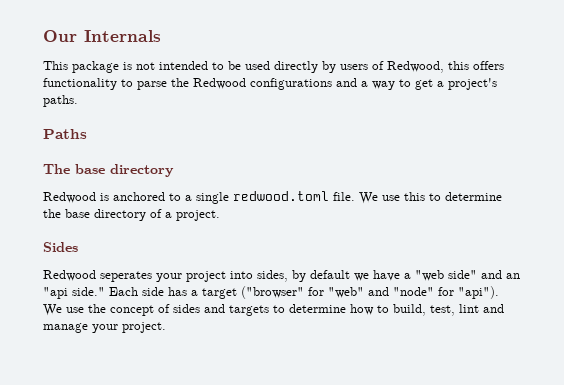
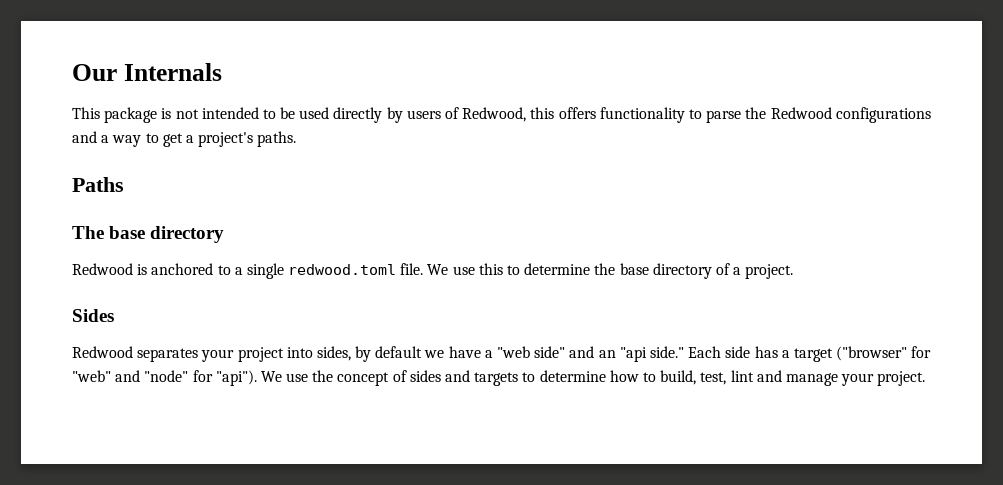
- Redwood seperates your project into sides, by default we have a "web side" and an "api side."
+ Redwood separates your project into sides, by default we have a "web side" and an "api side."

